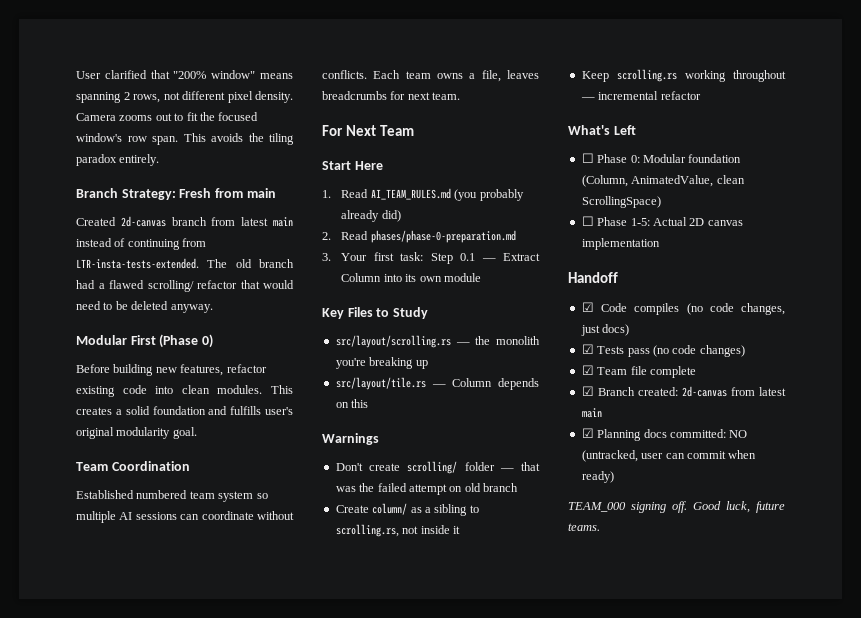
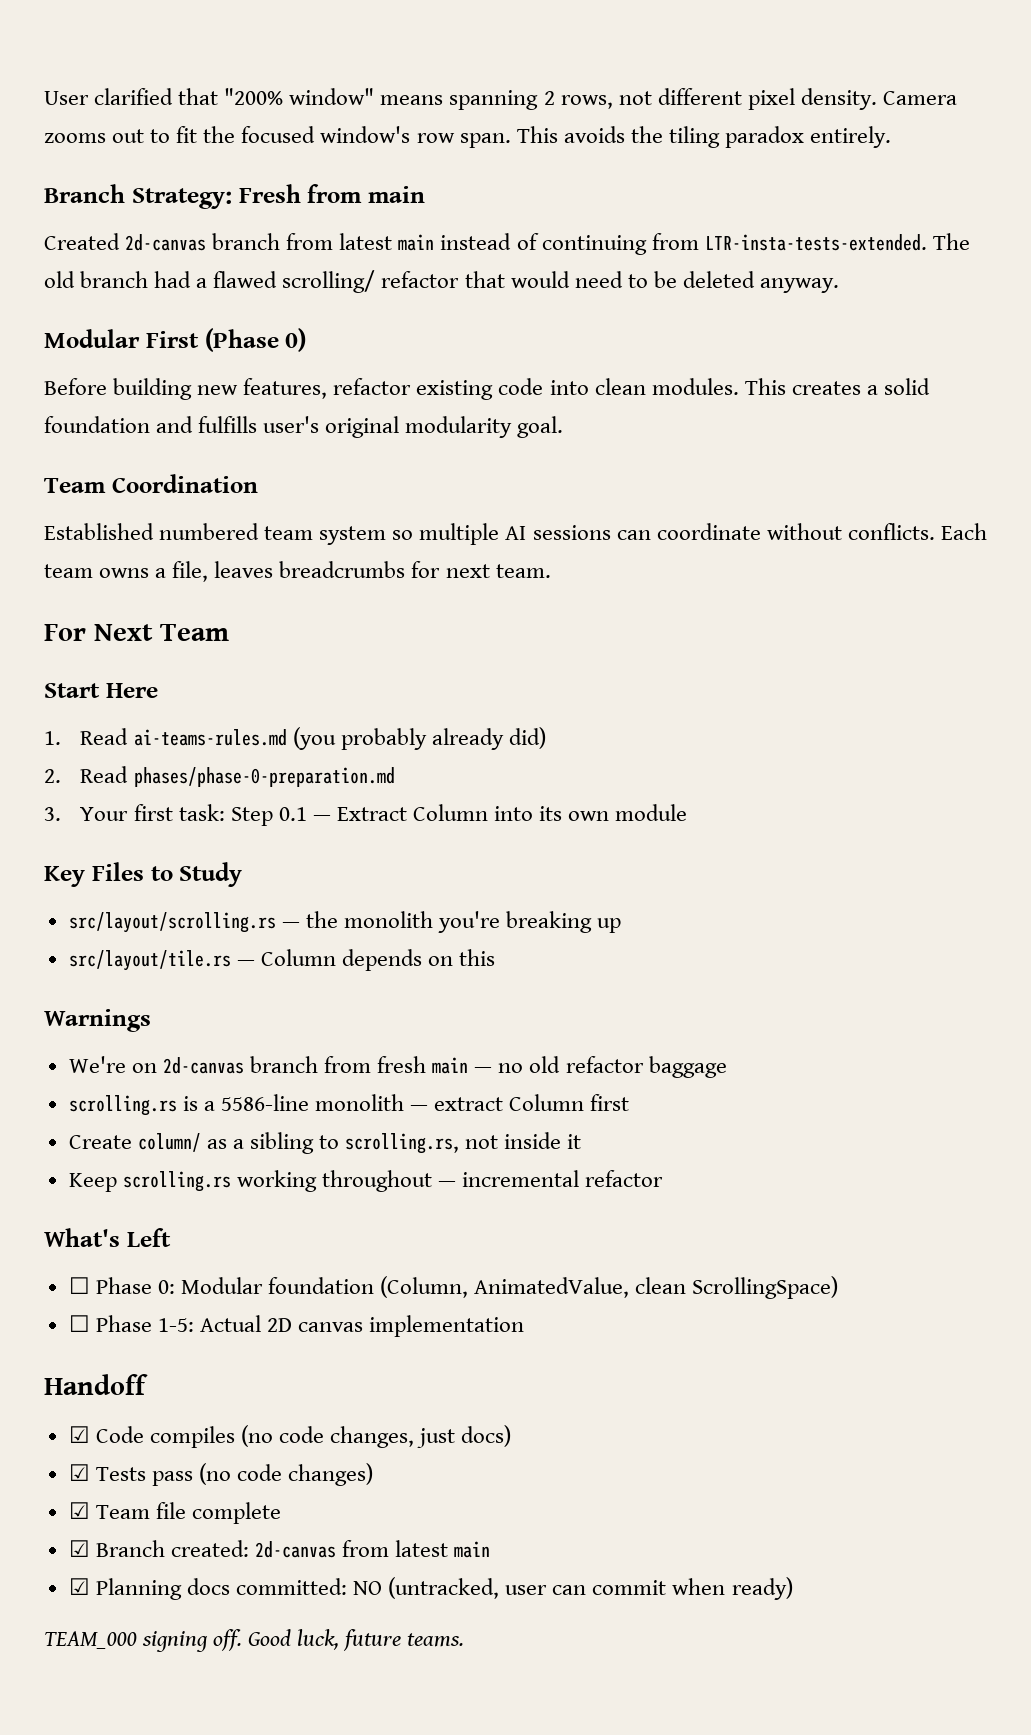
- 1. Read AI_TEAM_RULES.md (you probably already did)
+ 1. Read ai-teams-rules.md (you probably already did)
- Don't create scrolling/ folder — that was the failed attempt on old branch
+ We're on 2d-canvas branch from fresh main — no old refactor baggage
+ scrolling.rs is a 5586-line monolith — extract Column first

